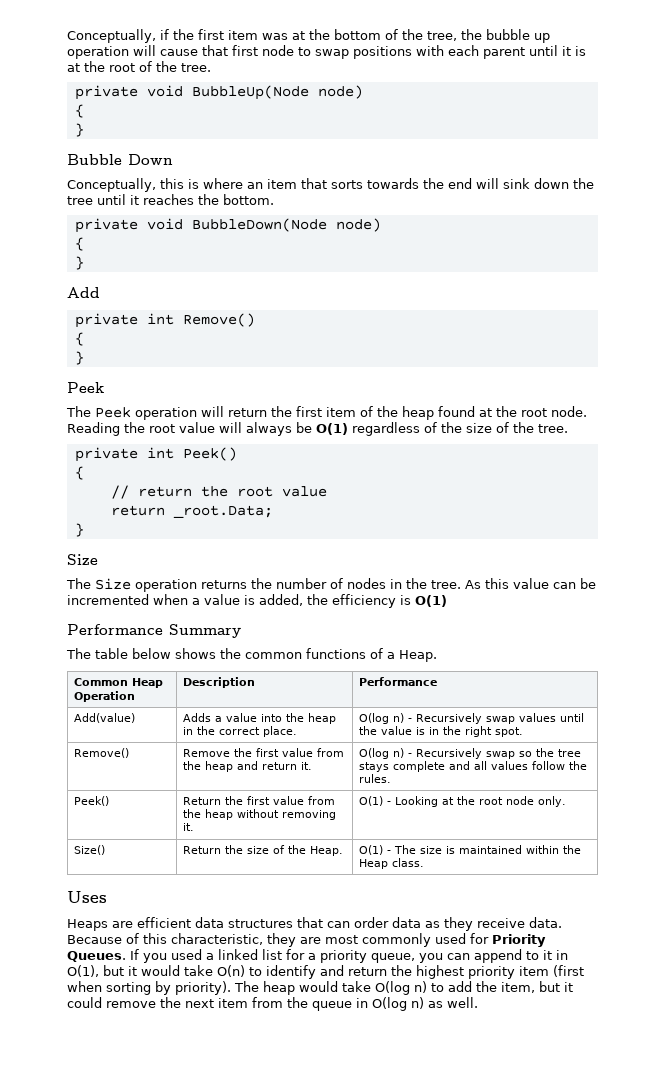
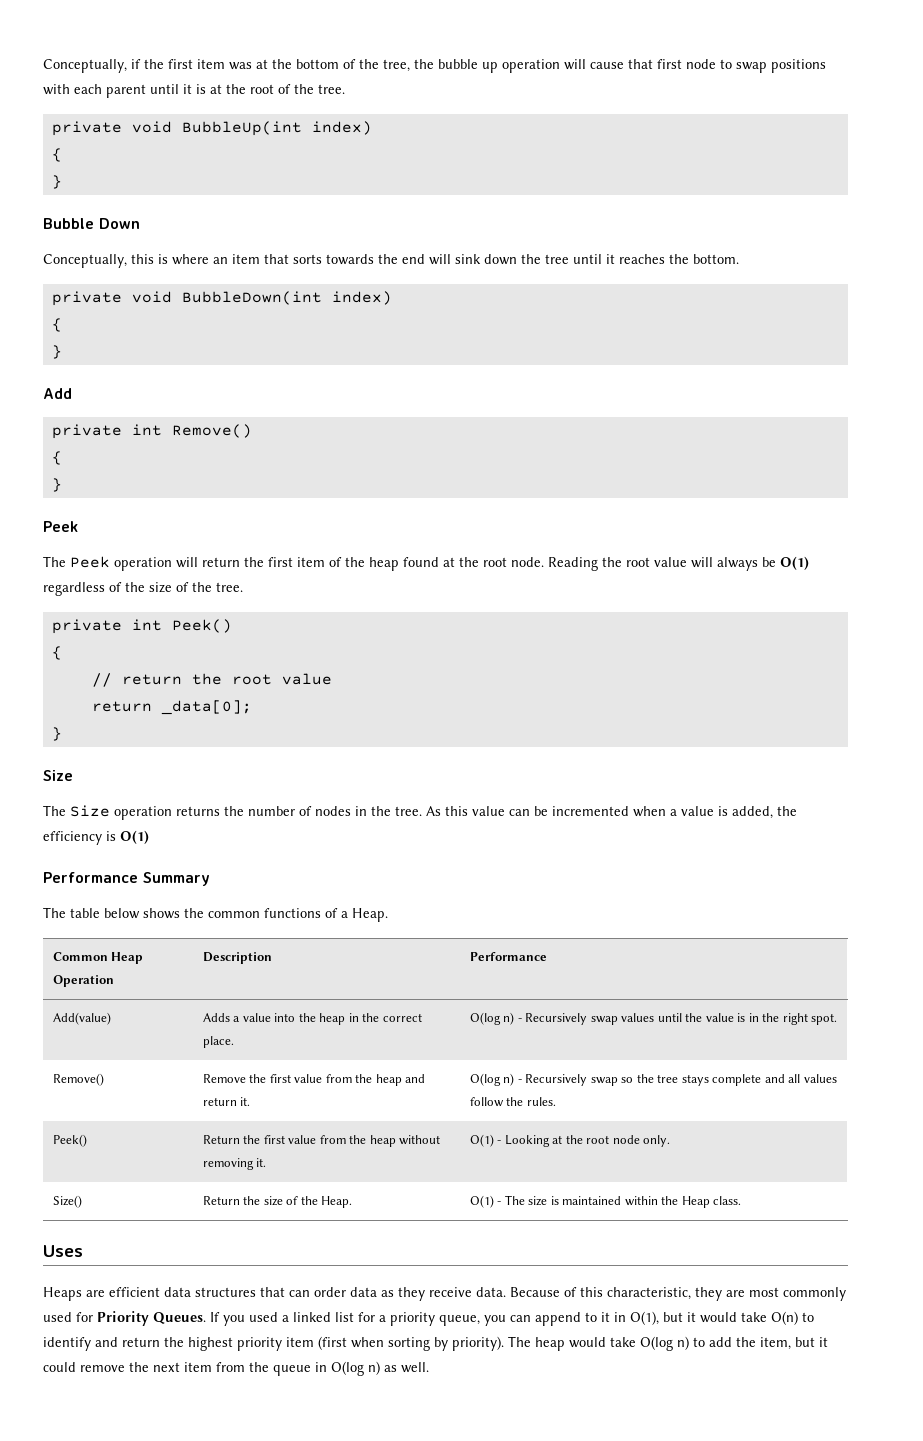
- private void BubbleUp(Node node)
+ private void BubbleUp(int index)
- private void BubbleDown(Node node)
+ private void BubbleDown(int index)
- return _root.Data;
+ return _data[0];

